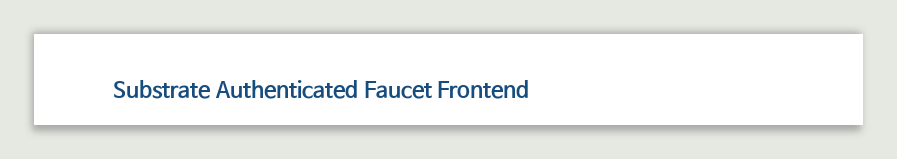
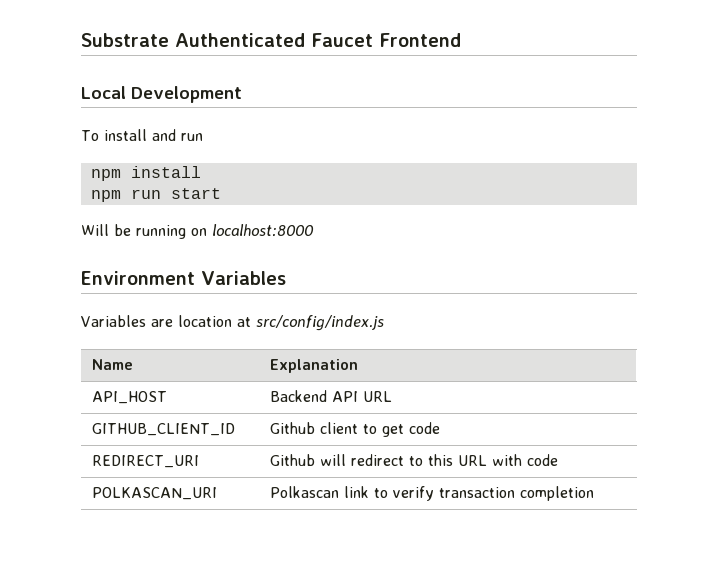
+ Local Development
+ To install and run
+ npm install
+ npm run start
+ Will be running on localhost:8000
+ Environment Variables
+ Variables are location at src/config/index.js
+ Name | Explanation
+ API_HOST | Backend API URL
+ GITHUB_CLIENT_ID | Github client to get code
+ REDIRECT_URI | Github will redirect to this URL with code
+ POLKASCAN_URI | Polkascan link to verify transaction completion

